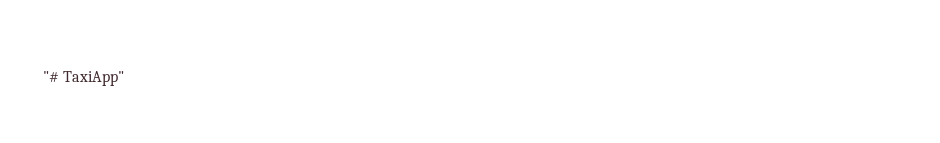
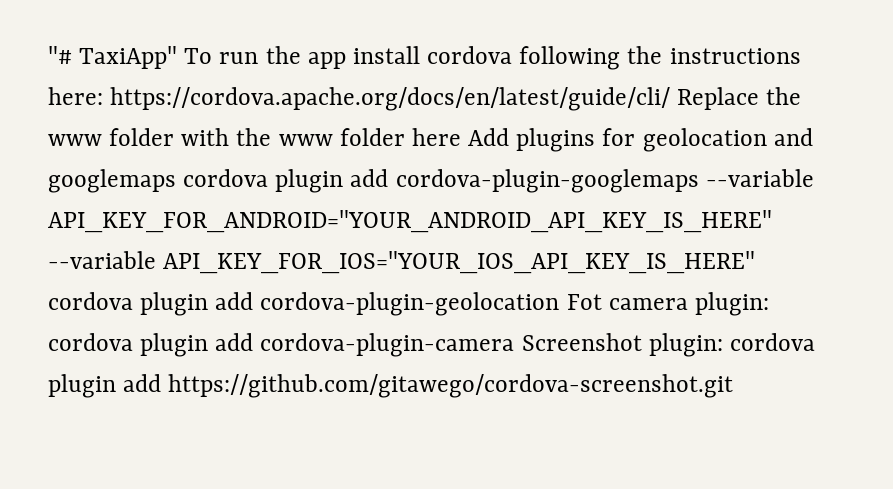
- "# TaxiApp"
+ "# TaxiApp" To run the app install cordova following the instructions here: https://cordova.apache.org/docs/en/latest/guide/cli/ Replace the www folder with the www folder here Add plugins for geolocation and googlemaps cordova plugin add cordova-plugin-googlemaps --variable API_KEY_FOR_ANDROID="YOUR_ANDROID_API_KEY_IS_HERE" --variable API_KEY_FOR_IOS="YOUR_IOS_API_KEY_IS_HERE" cordova plugin add cordova-plugin-geolocation Fot camera plugin: cordova plugin add cordova-plugin-camera Screenshot plugin: cordova plugin add https://github.com/gitawego/cordova-screenshot.git

